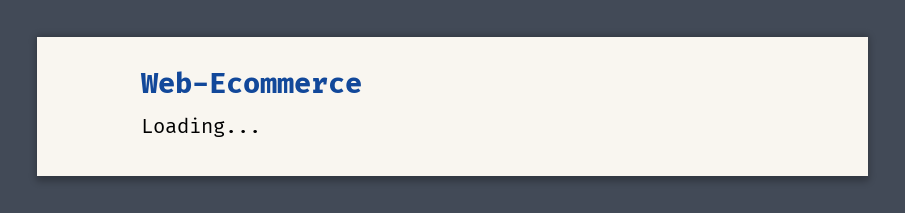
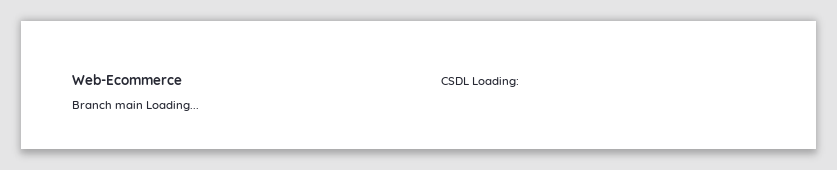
- Loading...
+ Branch main Loading...
+ CSDL Loading:

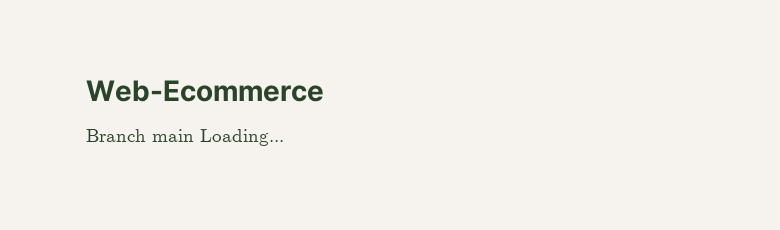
- CSDL Loading:

